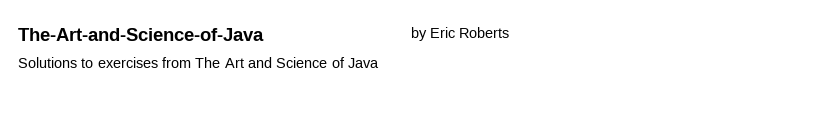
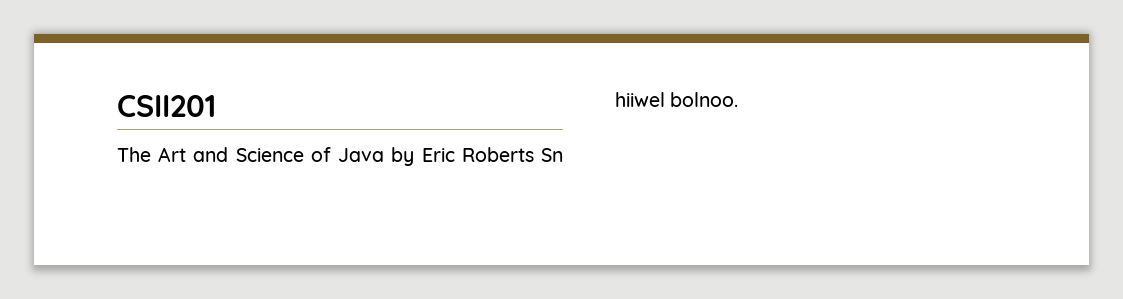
- The-Art-and-Science-of-Java
- Solutions to exercises from The Art and Science of Java by Eric Roberts
+ CSII201
+ The Art and Science of Java by Eric Roberts Sn hiiwel bolnoo.

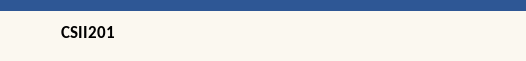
- The Art and Science of Java by Eric Roberts Sn hiiwel bolnoo.

